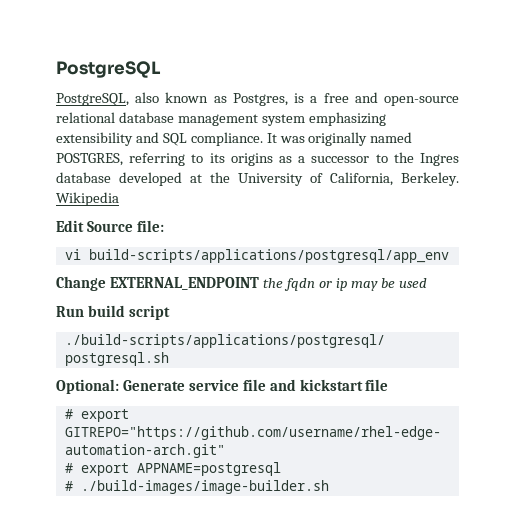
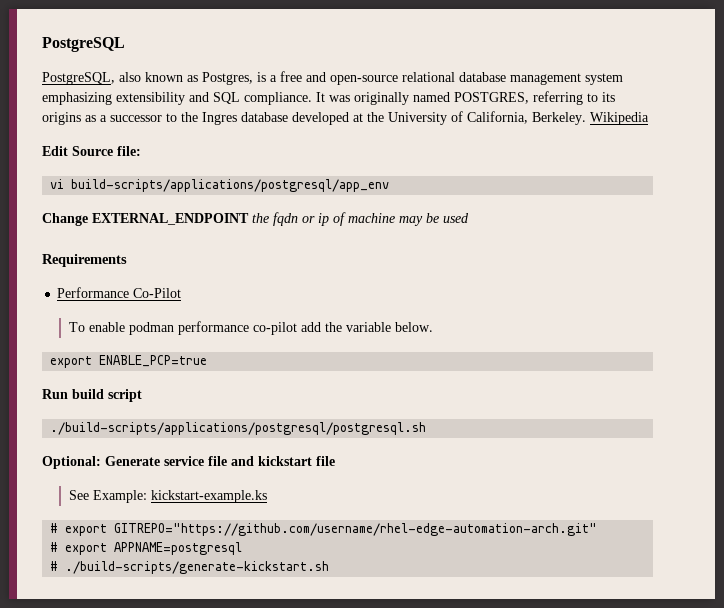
- Change EXTERNAL_ENDPOINT the fqdn or ip may be used
+ Change EXTERNAL_ENDPOINT the fqdn or ip of machine may be used
+ Requirements
+ Performance Co-Pilot
+ To enable podman performance co-pilot add the variable below.
+ export ENABLE_PCP=true
+ See Example: kickstart-example.ks
- # ./build-images/image-builder.sh
+ # ./build-scripts/generate-kickstart.sh

